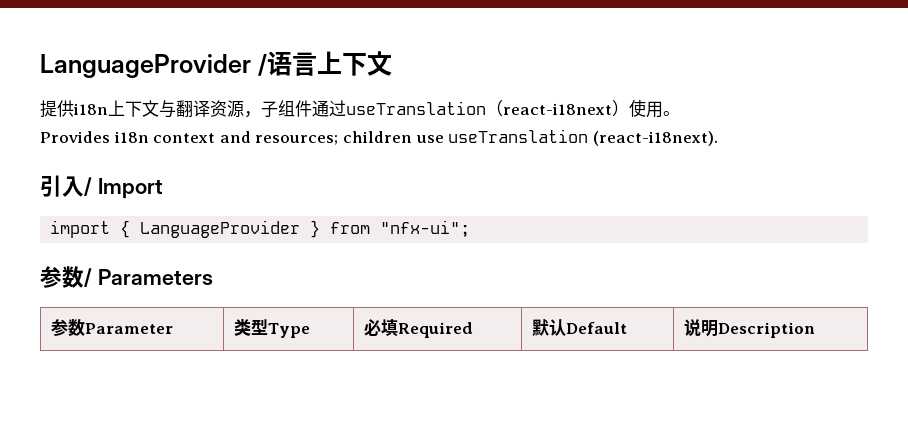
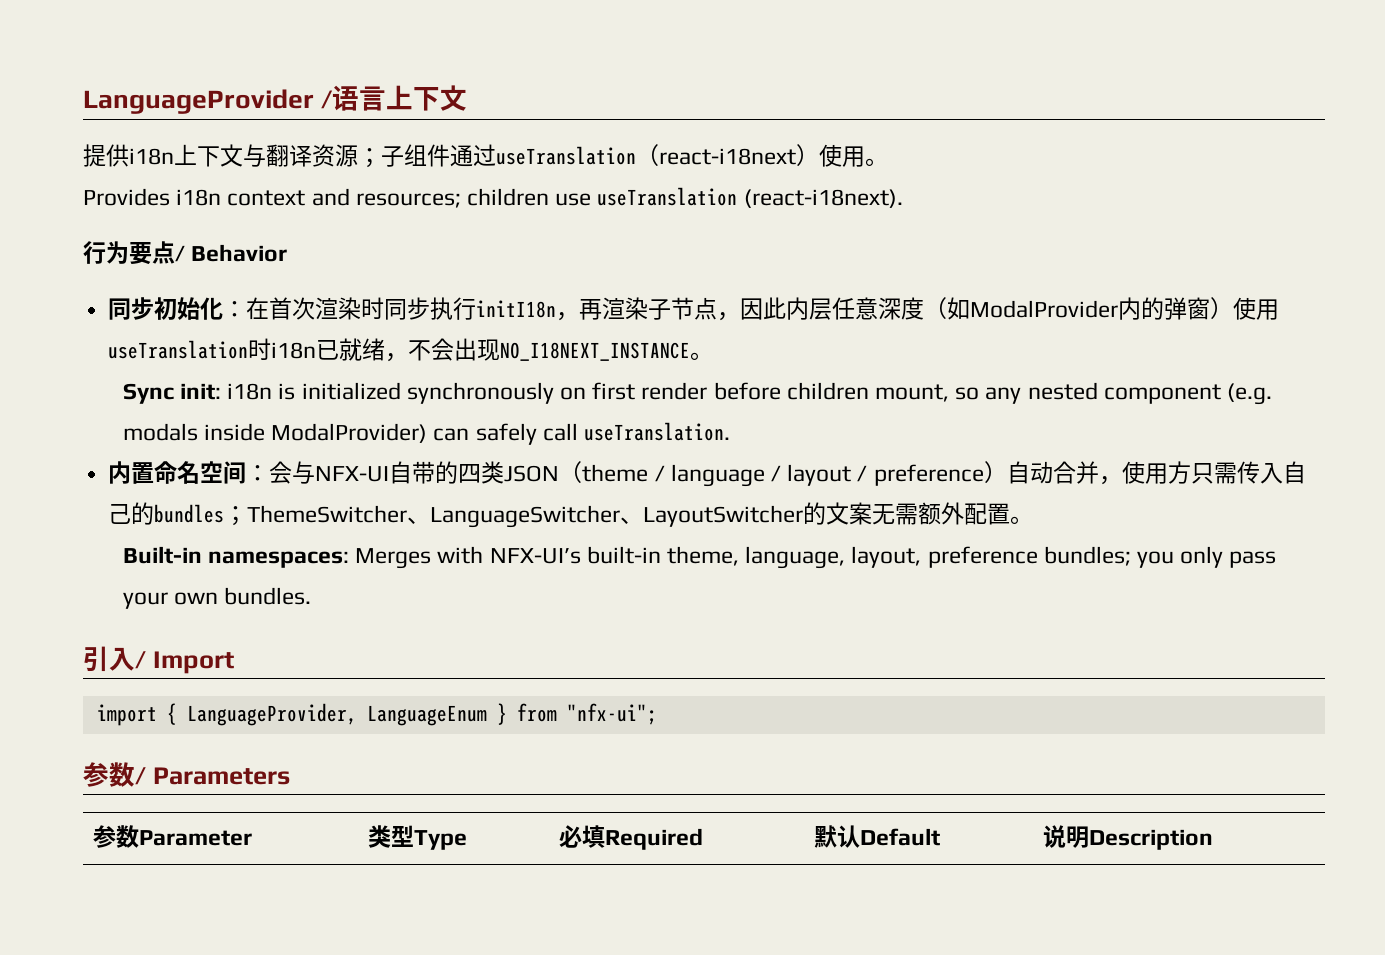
- 提供i18n上下文与翻译资源，子组件通过useTranslation（react-i18next）使用。
+ 提供i18n上下文与翻译资源；子组件通过useTranslation（react-i18next）使用。
+ 行为要点/ Behavior
+ 同步初始化：在首次渲染时同步执行initI18n，再渲染子节点，因此内层任意深度（如ModalProvider内的弹窗）使用useTranslation时i18n已就绪，不会出现NO_I18NEXT_INSTANCE。
+ Sync init: i18n is initialized synchronously on first render before children mount, so any nested component (e.g. modals inside ModalProvider) can safely call useTranslation.
+ 内置命名空间：会与NFX-UI自带的四类JSON（theme / language / layout / preference）自动合并，使用方只需传入自己的bundles；ThemeSwitcher、LanguageSwitcher、LayoutSwitcher的文案无需额外配置。
+ Built-in namespaces: Merges with NFX-UI’s built-in theme, language, layout, preference bundles; you only pass your own bundles.
- import { LanguageProvider } from "nfx-ui";
+ import { LanguageProvider, LanguageEnum } from "nfx-ui";

